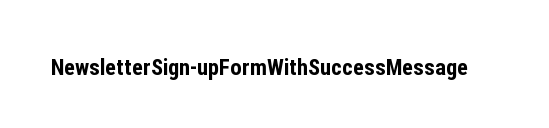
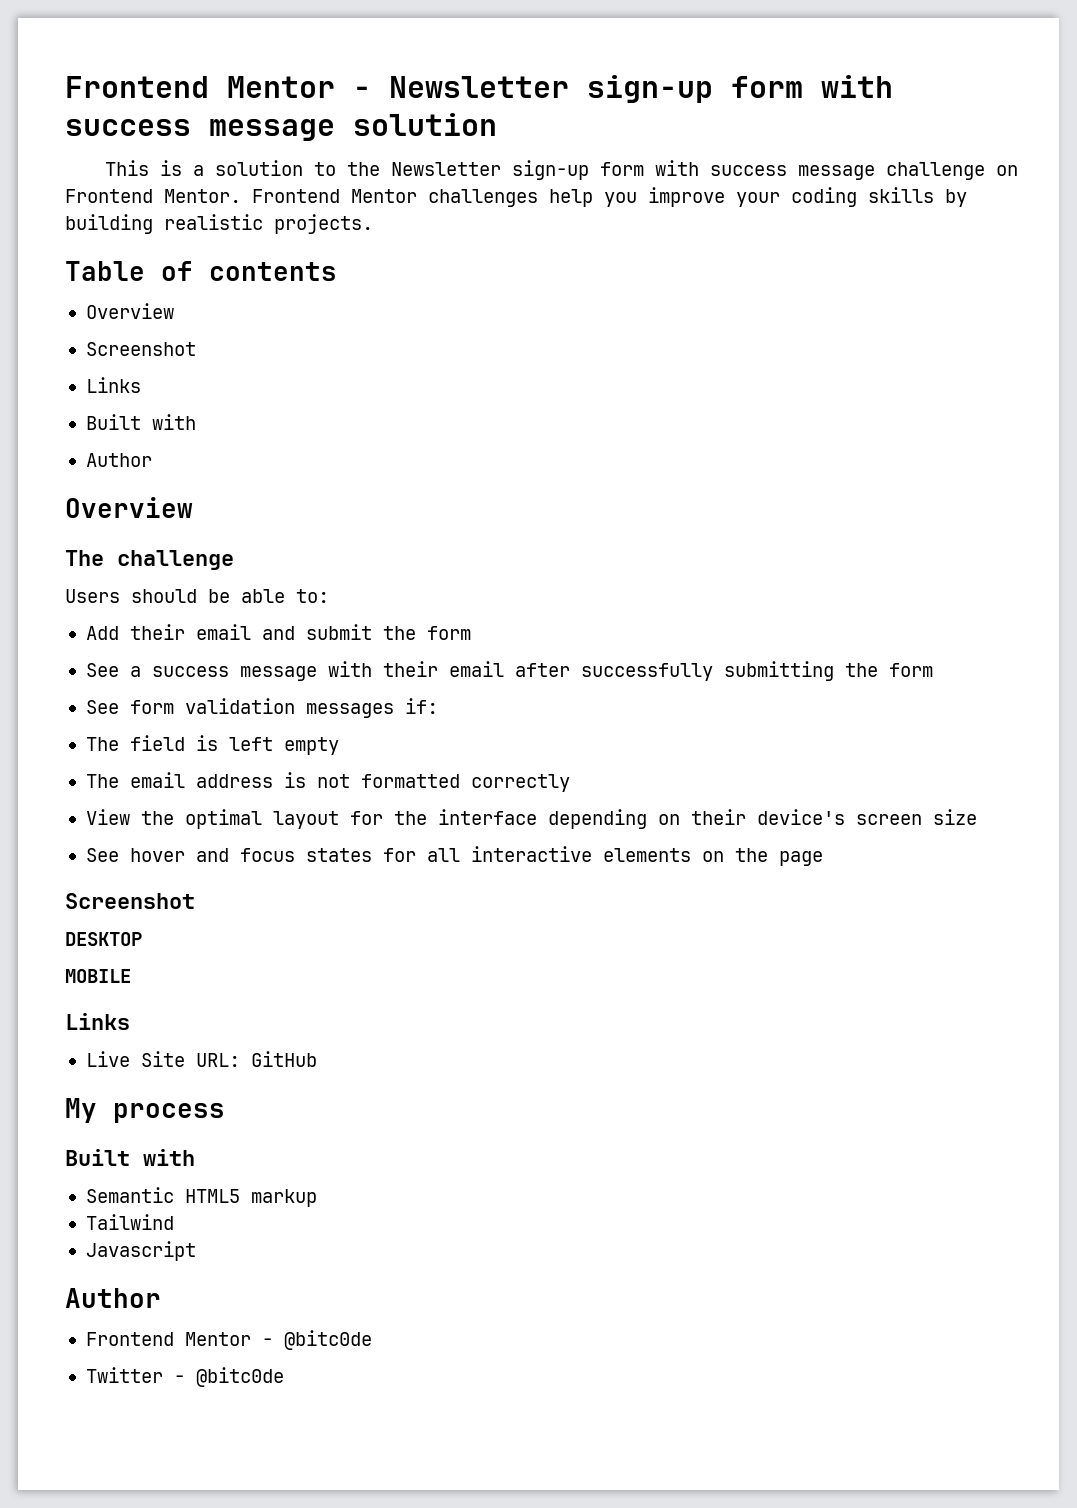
- NewsletterSign-upFormWithSuccessMessage
+ Frontend Mentor - Newsletter sign-up form with success message solution
+ This is a solution to the Newsletter sign-up form with success message challenge on Frontend Mentor. Frontend Mentor challenges help you improve your coding skills by building realistic projects.
+ Table of contents
+ Overview
+ Screenshot
+ Links
+ Built with
+ Author
+ Overview
+ The challenge
+ Users should be able to:
+ Add their email and submit the form
+ See a success message with their email after successfully submitting the form
+ See form validation messages if:
+ The field is left empty
+ The email address is not formatted correctly
+ View the optimal layout for the interface depending on their device's screen size
+ See hover and focus states for all interactive elements on the page
+ Screenshot
+ DESKTOP
+ MOBILE
+ Links
+ Live Site URL: GitHub
+ My process
+ Built with
+ Semantic HTML5 markup
+ Tailwind
+ Javascript
+ Author
+ Frontend Mentor - @bitc0de
+ Twitter - @bitc0de

